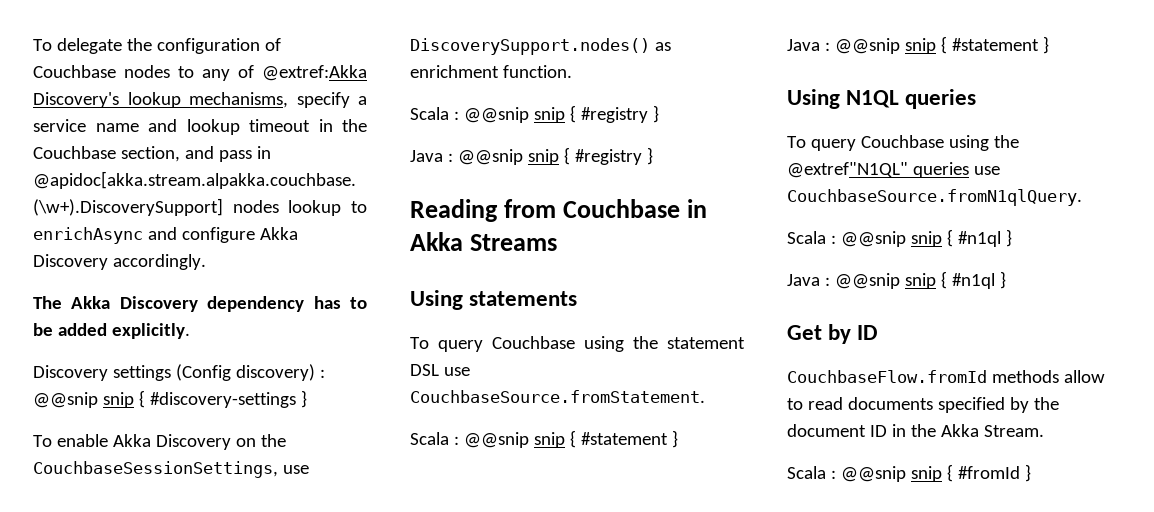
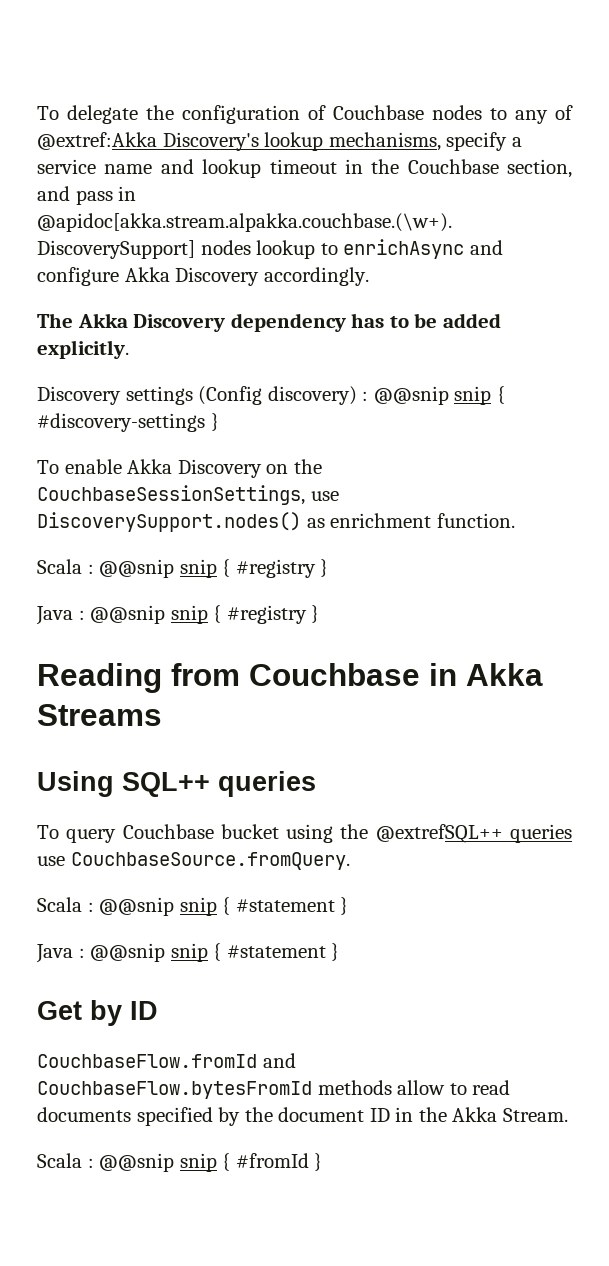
- Using statements
- To query Couchbase using the statement DSL use CouchbaseSource.fromStatement.
+ Using SQL++ queries
+ To query Couchbase bucket using the @extrefSQL++ queries use CouchbaseSource.fromQuery.
- Using N1QL queries
- To query Couchbase using the @extref"N1QL" queries use CouchbaseSource.fromN1qlQuery.
- Scala : @@snip snip { #n1ql }
- Java : @@snip snip { #n1ql }
- CouchbaseFlow.fromId methods allow to read documents specified by the document ID in the Akka Stream.
+ CouchbaseFlow.fromId and CouchbaseFlow.bytesFromId methods allow to read documents specified by the document ID in the Akka Stream.

